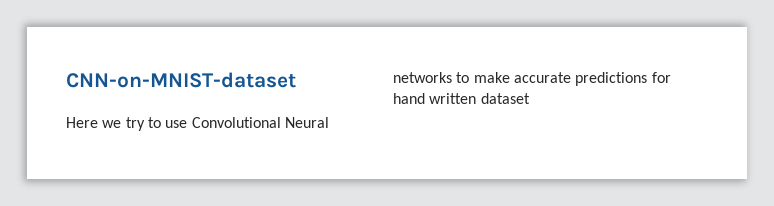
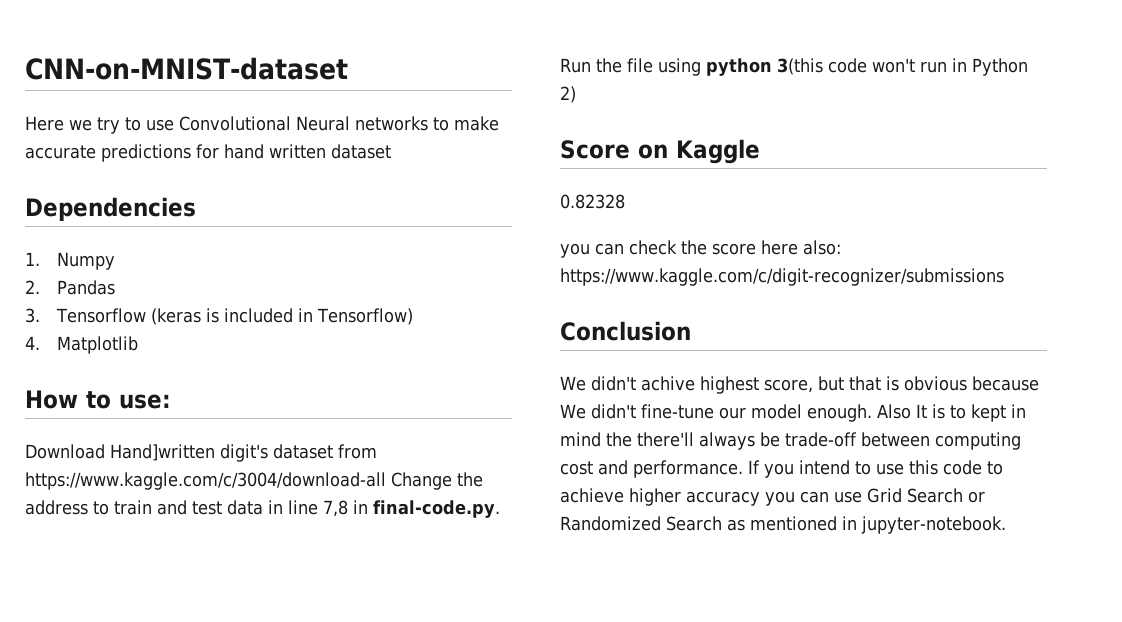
+ Dependencies
+ 1. Numpy
+ 2. Pandas
+ 3. Tensorflow (keras is included in Tensorflow)
+ 4. Matplotlib
+ How to use:
+ Download Hand]written digit's dataset from https://www.kaggle.com/c/3004/download-all Change the address to train and test data in line 7,8 in final-code.py. Run the file using python 3(this code won't run in Python 2)
+ Score on Kaggle
+ 0.82328
+ you can check the score here also: https://www.kaggle.com/c/digit-recognizer/submissions
+ Conclusion
+ We didn't achive highest score, but that is obvious because We didn't fine-tune our model enough. Also It is to kept in mind the there'll always be trade-off between computing cost and performance. If you intend to use this code to achieve higher accuracy you can use Grid Search or Randomized Search as mentioned in jupyter-notebook.

